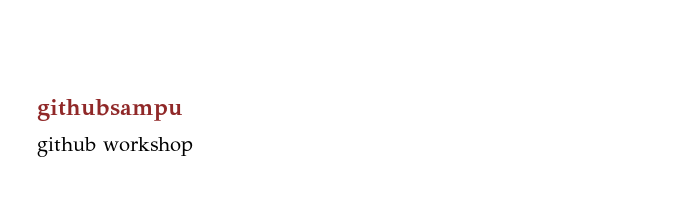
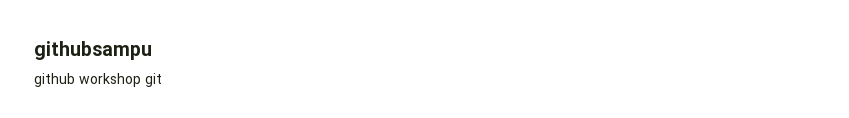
- github workshop
+ github workshop git

